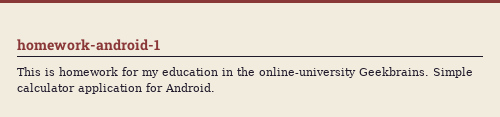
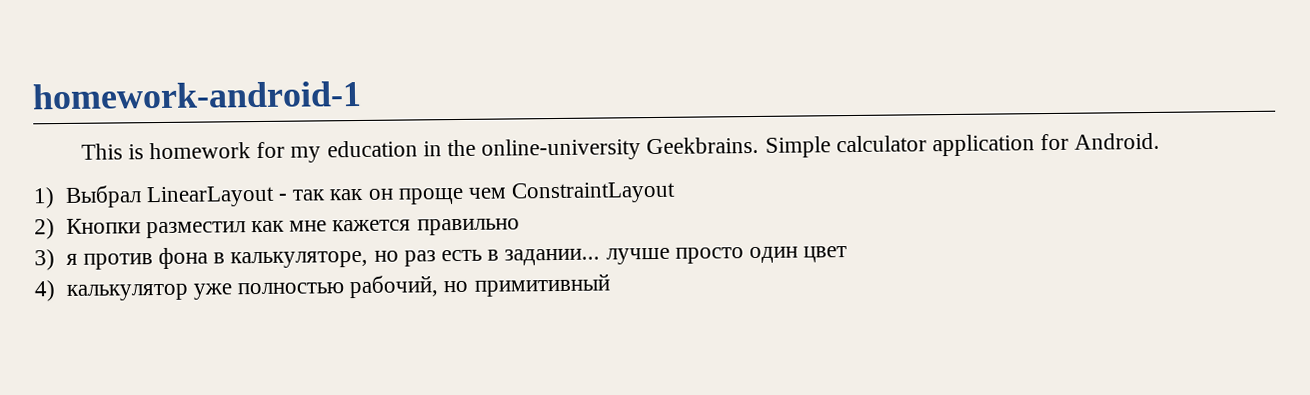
+ 1) Выбрал LinearLayout - так как он проще чем ConstraintLayout
+ 2) Кнопки разместил как мне кажется правильно
+ 3) я против фона в калькуляторе, но раз есть в задании... лучше просто один цвет
+ 4) калькулятор уже полностью рабочий, но примитивный

